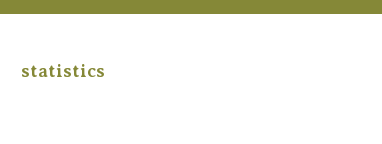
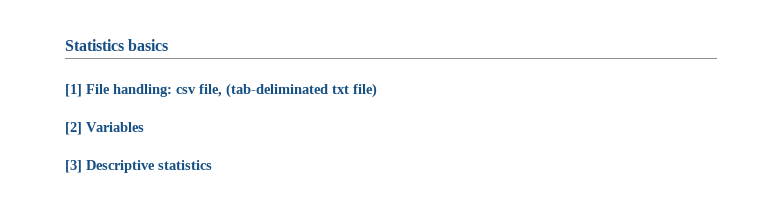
- statistics
+ Statistics basics
+ [1] File handling: csv file, (tab-deliminated txt file)
+ [2] Variables
+ [3] Descriptive statistics

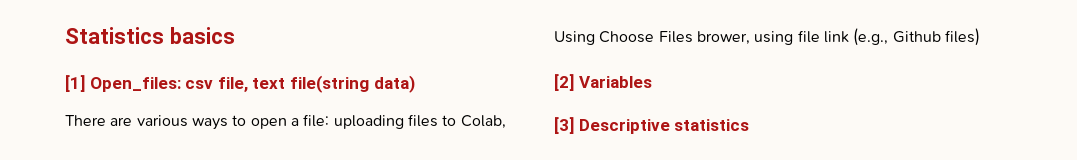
- [1] File handling: csv file, (tab-deliminated txt file)
+ [1] Open_files: csv file, text file(string data)
+ There are various ways to open a file: uploading files to Colab, Using Choose Files brower, using file link (e.g., Github files)

